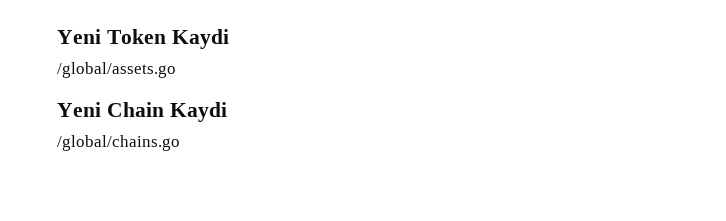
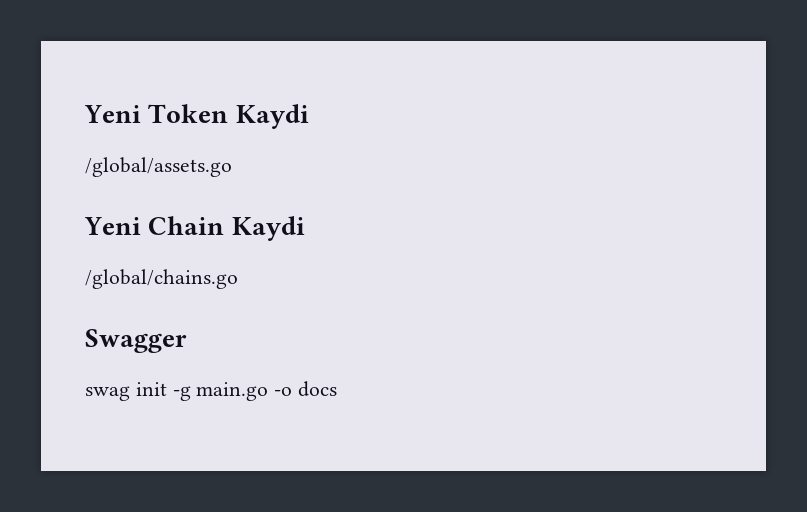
+ Swagger
+ swag init -g main.go -o docs

